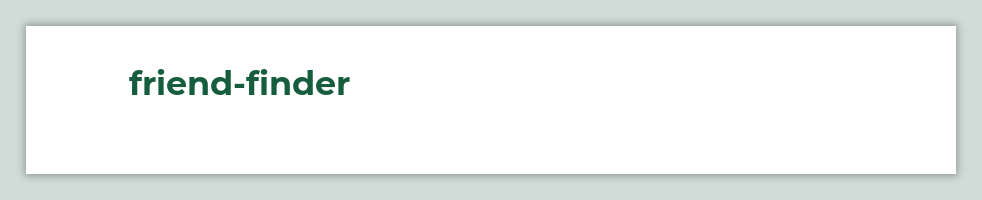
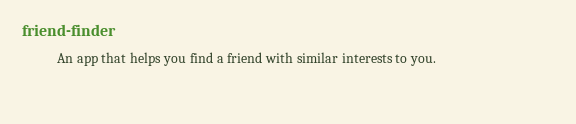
+ An app that helps you find a friend with similar interests to you.

